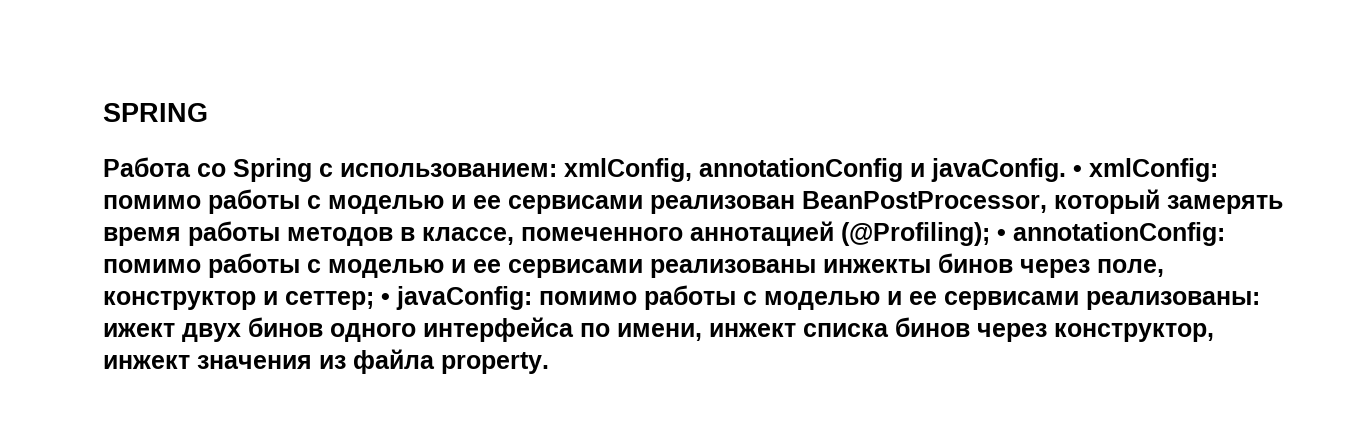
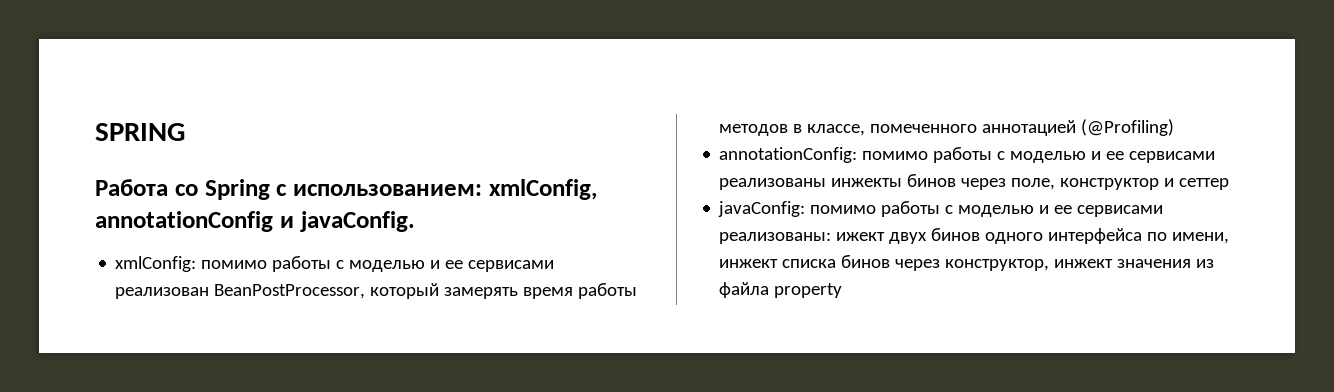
- xmlConfig, annotationConfig и javaConfig. • xmlConfig:
+ xmlConfig, annotationConfig и javaConfig.
+ xmlConfig:
- помимо работы с моделью и ее сервисами реализован BeanPostProcessor, который замерять время работы методов в классе, помеченного аннотацией (@Profiling); • annotationConfig:
+ помимо работы с моделью и ее сервисами реализован BeanPostProcessor, который замерять время работы методов в классе, помеченного аннотацией (@Profiling)
+ annotationConfig:
- помимо работы с моделью и ее сервисами реализованы инжекты бинов через поле, конструктор и сеттер; • javaConfig:
+ помимо работы с моделью и ее сервисами реализованы инжекты бинов через поле, конструктор и сеттер
+ javaConfig:
- ижект двух бинов одного интерфейса по имени, инжект списка бинов через конструктор, инжект значения из файла property.
+ ижект двух бинов одного интерфейса по имени, инжект списка бинов через конструктор, инжект значения из файла property

